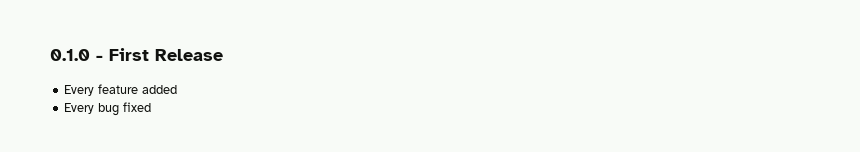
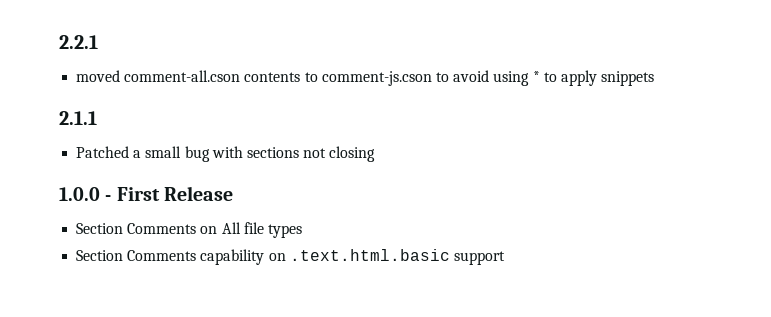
- 0.1.0 - First Release
- Every feature added
- Every bug fixed
+ 2.2.1
+ moved comment-all.cson contents to comment-js.cson to avoid using * to apply snippets
+ 2.1.1
+ Patched a small bug with sections not closing
+ 1.0.0 - First Release
+ Section Comments on All file types
+ Section Comments capability on .text.html.basic support

